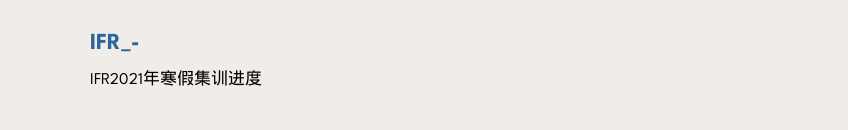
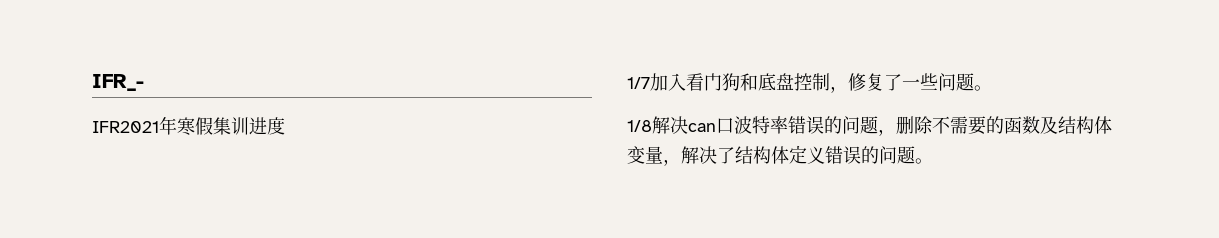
+ 1/7加入看门狗和底盘控制，修复了一些问题。
+ 1/8解决can口波特率错误的问题，删除不需要的函数及结构体变量，解决了结构体定义错误的问题。

